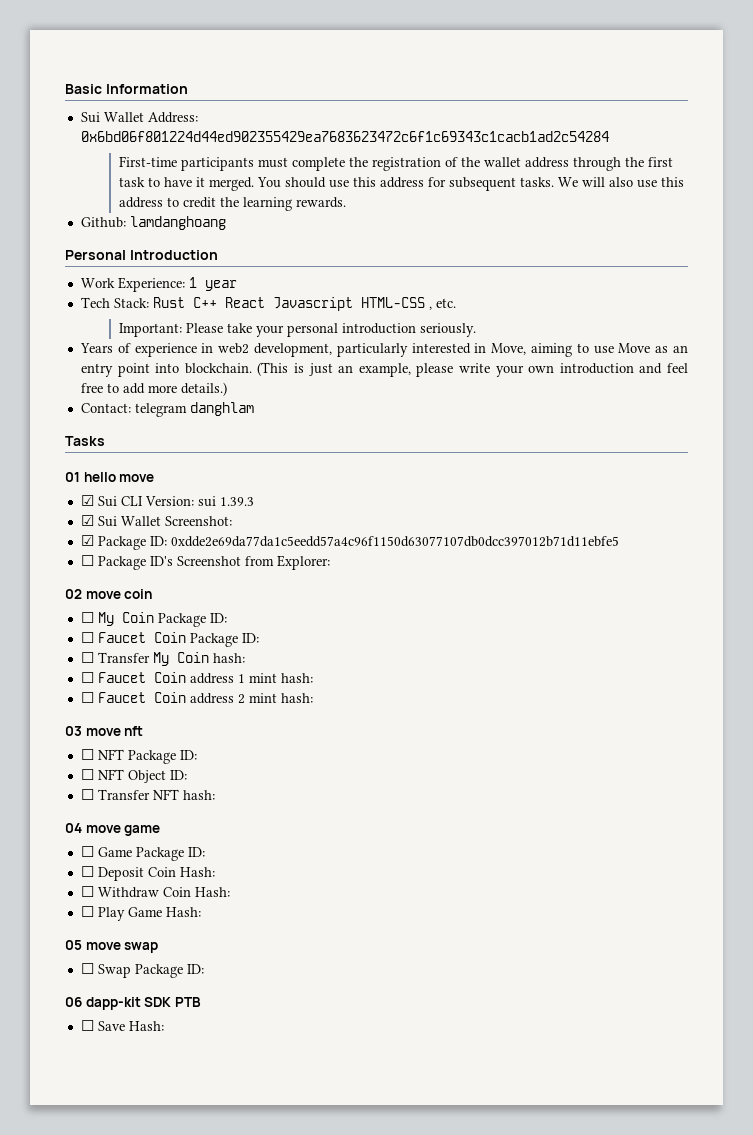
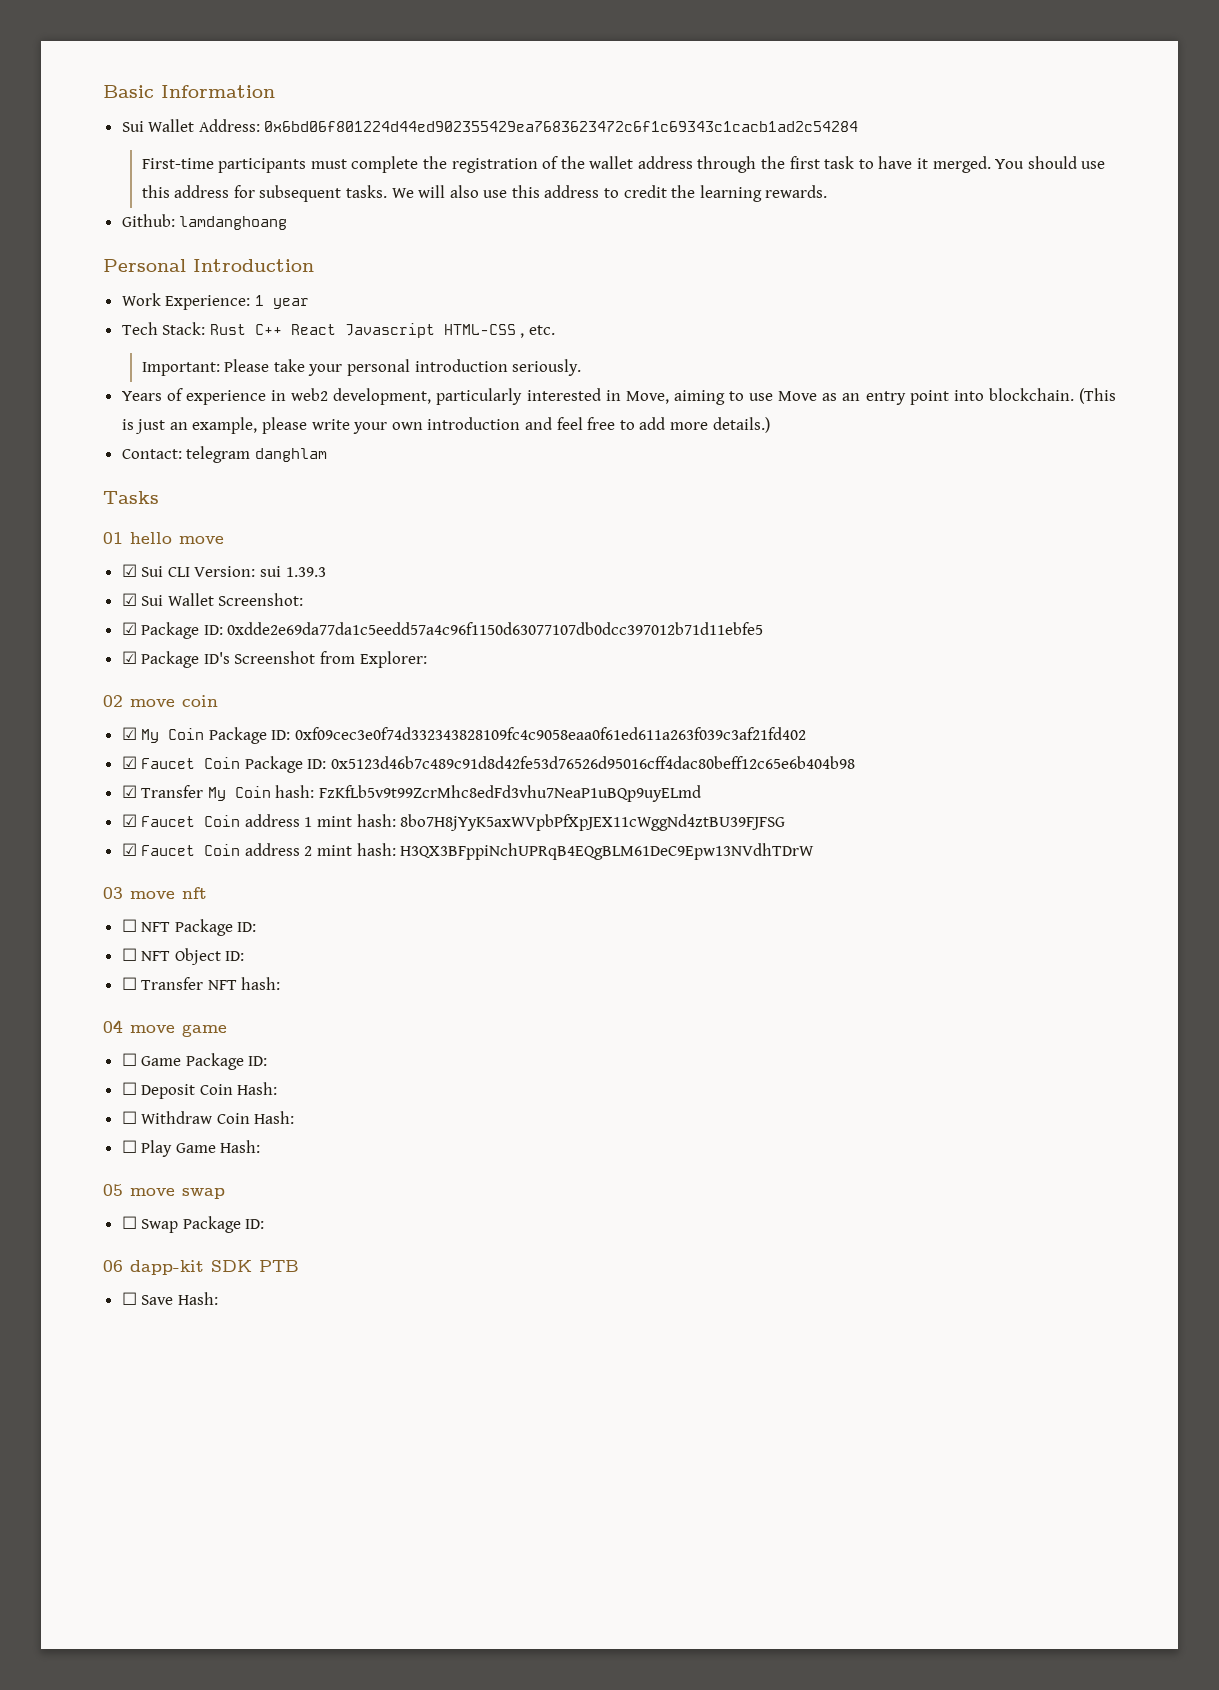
- ☐ Package ID's Screenshot from Explorer:
+ ☑ Package ID's Screenshot from Explorer:
- ☐ My Coin Package ID:
- ☐ Faucet Coin Package ID:
- ☐ Transfer My Coin hash:
- ☐ Faucet Coin address 1 mint hash:
- ☐ Faucet Coin address 2 mint hash:
+ ☑ My Coin Package ID: 0xf09cec3e0f74d332343828109fc4c9058eaa0f61ed611a263f039c3af21fd402
+ ☑ Faucet Coin Package ID: 0x5123d46b7c489c91d8d42fe53d76526d95016cff4dac80beff12c65e6b404b98
+ ☑ Transfer My Coin hash: FzKfLb5v9t99ZcrMhc8edFd3vhu7NeaP1uBQp9uyELmd
+ ☑ Faucet Coin address 1 mint hash: 8bo7H8jYyK5axWVpbPfXpJEX11cWggNd4ztBU39FJFSG
+ ☑ Faucet Coin address 2 mint hash: H3QX3BFppiNchUPRqB4EQgBLM61DeC9Epw13NVdhTDrW

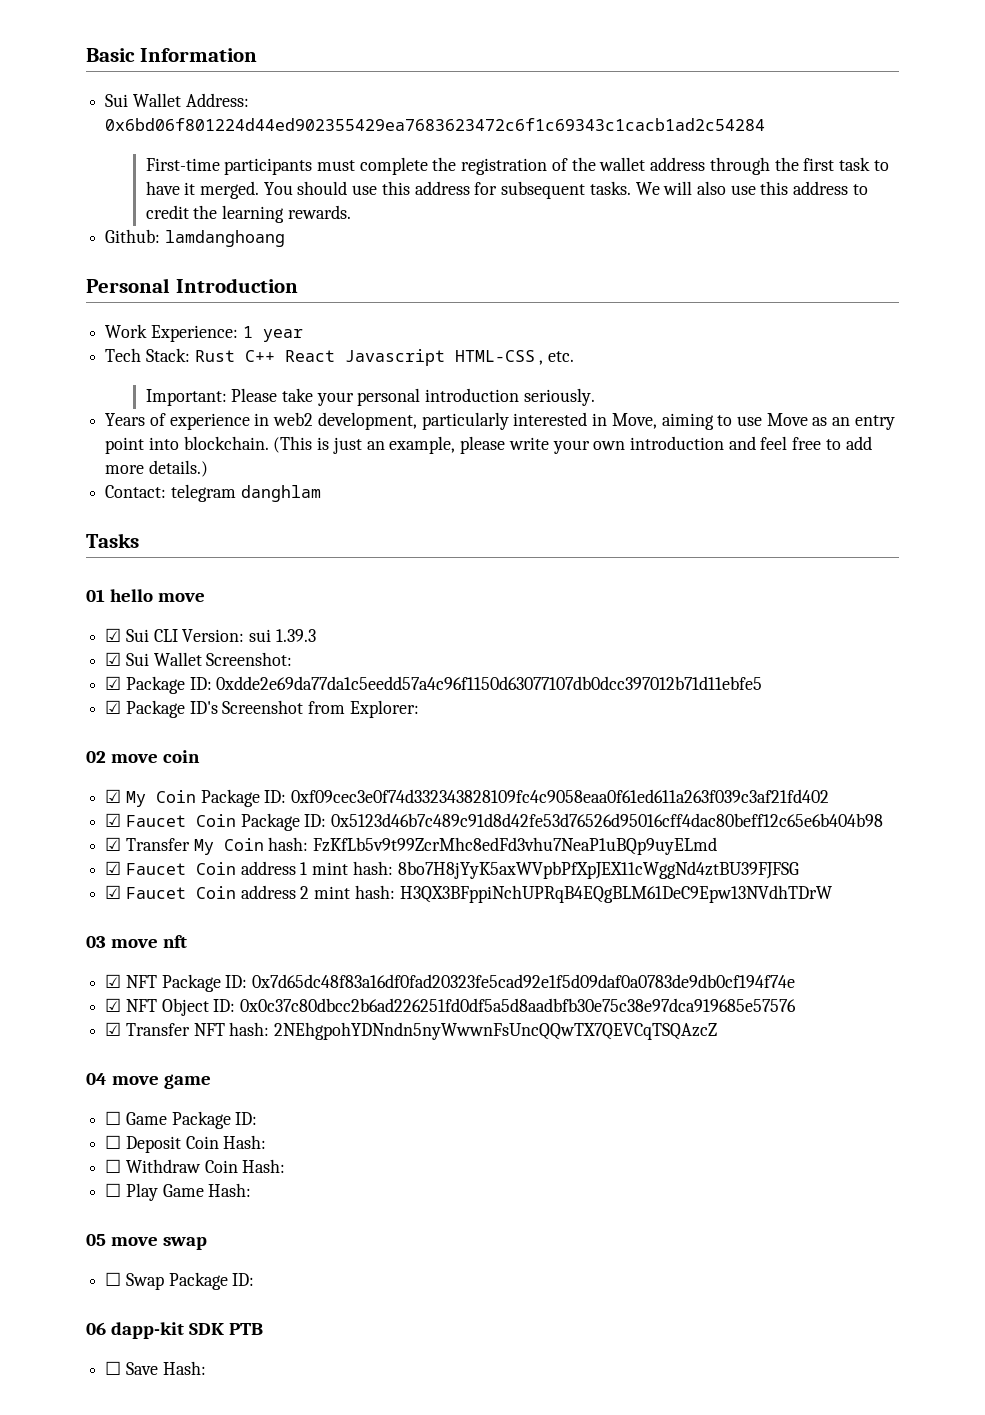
- ☐ NFT Package ID:
- ☐ NFT Object ID:
- ☐ Transfer NFT hash:
+ ☑ NFT Package ID: 0x7d65dc48f83a16df0fad20323fe5cad92e1f5d09daf0a0783de9db0cf194f74e
+ ☑ NFT Object ID: 0x0c37c80dbcc2b6ad226251fd0df5a5d8aadbfb30e75c38e97dca919685e57576
+ ☑ Transfer NFT hash: 2NEhgpohYDNndn5nyWwwnFsUncQQwTX7QEVCqTSQAzcZ

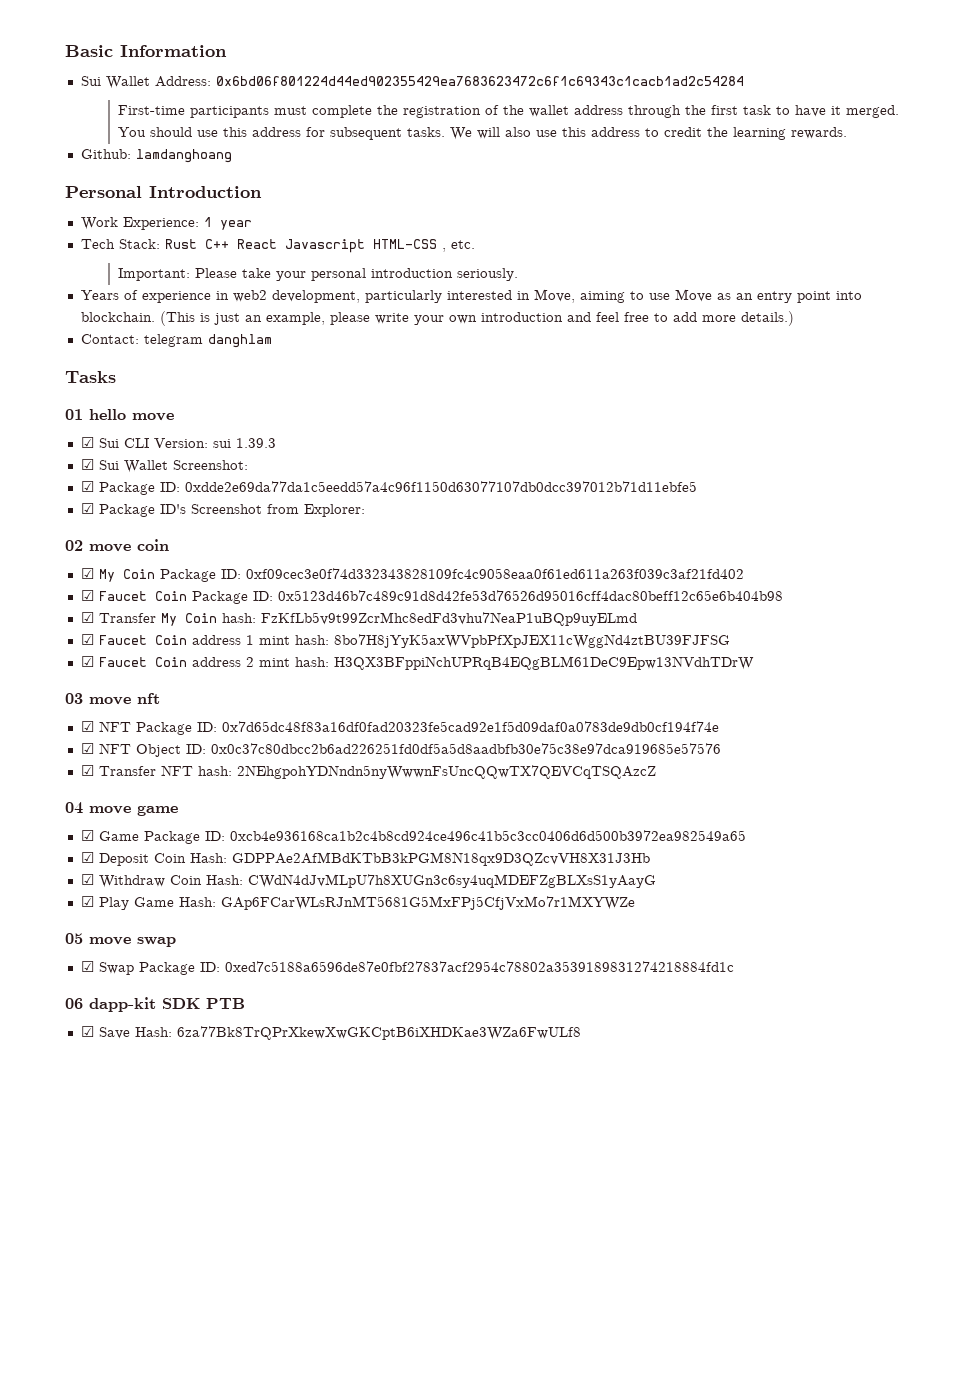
- ☐ Game Package ID:
- ☐ Deposit Coin Hash:
- ☐ Withdraw Coin Hash:
- ☐ Play Game Hash:
+ ☑ Game Package ID: 0xcb4e936168ca1b2c4b8cd924ce496c41b5c3cc0406d6d500b3972ea982549a65
+ ☑ Deposit Coin Hash: GDPPAe2AfMBdKTbB3kPGM8N18qx9D3QZcvVH8X31J3Hb
+ ☑ Withdraw Coin Hash: CWdN4dJvMLpU7h8XUGn3c6sy4uqMDEFZgBLXsS1yAayG
+ ☑ Play Game Hash: GAp6FCarWLsRJnMT5681G5MxFPj5CfjVxMo7r1MXYWZe
- ☐ Swap Package ID:
+ ☑ Swap Package ID: 0xed7c5188a6596de87e0fbf27837acf2954c78802a3539189831274218884fd1c
- ☐ Save Hash:
+ ☑ Save Hash: 6za77Bk8TrQPrXkewXwGKCptB6iXHDKae3WZa6FwULf8

